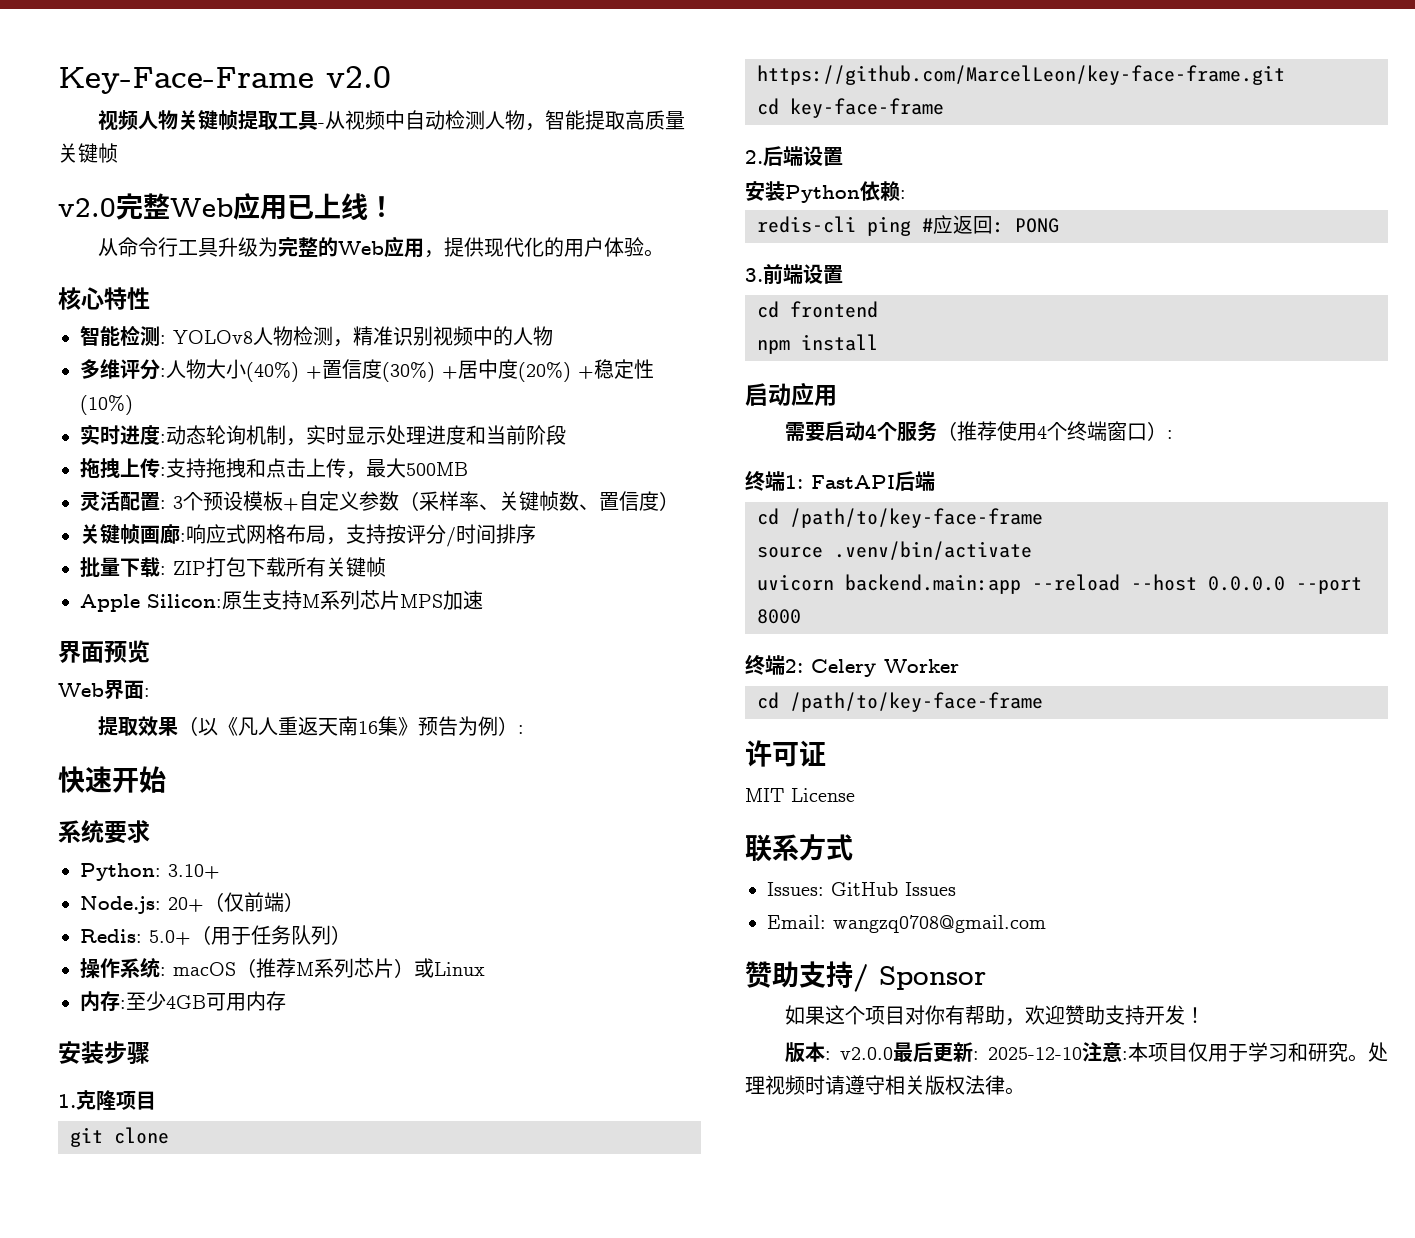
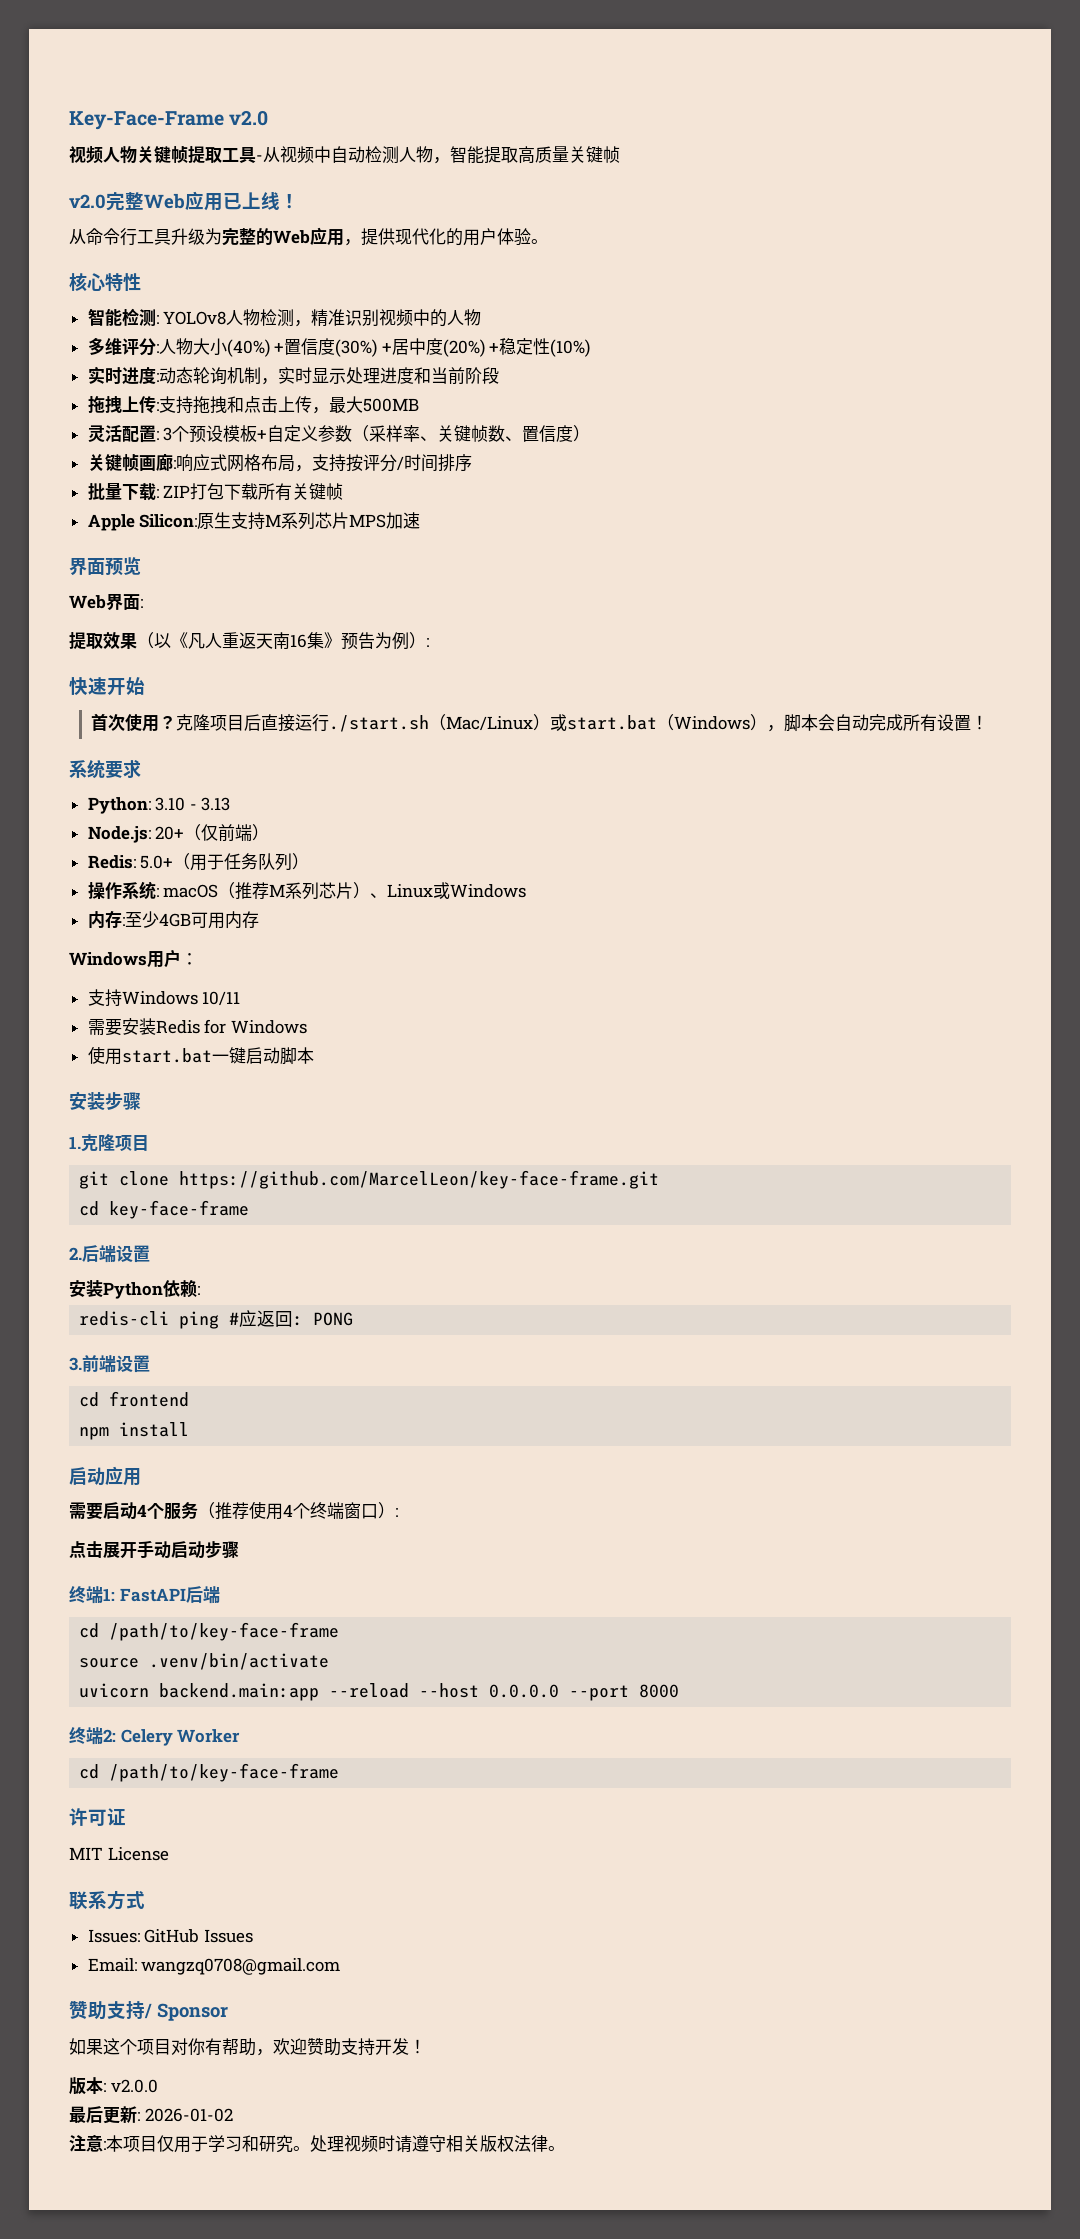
+ 首次使用？克隆项目后直接运行./start.sh（Mac/Linux）或start.bat（Windows），脚本会自动完成所有设置！
- Python: 3.10+
+ Python: 3.10 - 3.13
- 操作系统: macOS（推荐M系列芯片）或Linux
+ 操作系统: macOS（推荐M系列芯片）、Linux或Windows
+ Windows用户：
+ 支持Windows 10/11
+ 需要安装Redis for Windows
+ 使用start.bat一键启动脚本
+ 点击展开手动启动步骤
- 版本: v2.0.0最后更新: 2025-12-10注意:本项目仅用于学习和研究。
+ 版本: v2.0.0
+ 最后更新: 2026-01-02
+ 注意:本项目仅用于学习和研究。

